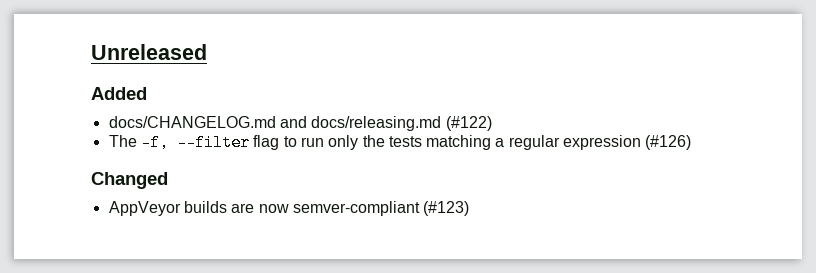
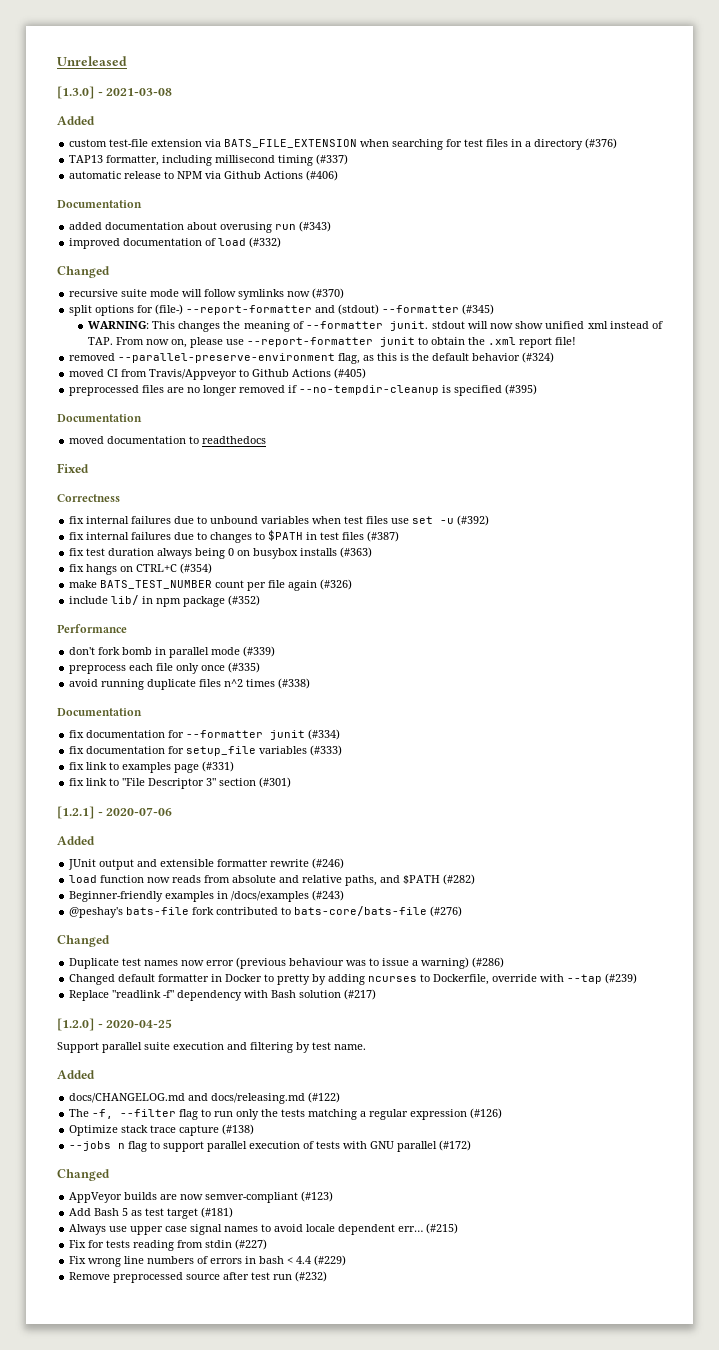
+ [1.3.0] - 2021-03-08
+ Added
+ custom test-file extension via BATS_FILE_EXTENSION when searching for test files in a directory (#376)
+ TAP13 formatter, including millisecond timing (#337)
+ automatic release to NPM via Github Actions (#406)
+ Documentation
+ added documentation about overusing run (#343)
+ improved documentation of load (#332)
+ Changed
+ recursive suite mode will follow symlinks now (#370)
+ split options for (file-) --report-formatter and (stdout) --formatter (#345)
+ WARNING: This changes the meaning of --formatter junit. stdout will now show unified xml instead of TAP. From now on, please use --report-formatter junit to obtain the .xml report file!
+ removed --parallel-preserve-environment flag, as this is the default behavior (#324)
+ moved CI from Travis/Appveyor to Github Actions (#405)
+ preprocessed files are no longer removed if --no-tempdir-cleanup is specified (#395)
+ Documentation
+ moved documentation to readthedocs
+ Fixed
+ Correctness
+ fix internal failures due to unbound variables when test files use set -u (#392)
+ fix internal failures due to changes to $PATH in test files (#387)
+ fix test duration always being 0 on busybox installs (#363)
+ fix hangs on CTRL+C (#354)
+ make BATS_TEST_NUMBER count per file again (#326)
+ include lib/ in npm package (#352)
+ Performance
+ don't fork bomb in parallel mode (#339)
+ preprocess each file only once (#335)
+ avoid running duplicate files n^2 times (#338)
+ Documentation
+ fix documentation for --formatter junit (#334)
+ fix documentation for setup_file variables (#333)
+ fix link to examples page (#331)
+ fix link to "File Descriptor 3" section (#301)
+ [1.2.1] - 2020-07-06
+ Added
+ JUnit output and extensible formatter rewrite (#246)
+ load function now reads from absolute and relative paths, and $PATH (#282)
+ Beginner-friendly examples in /docs/examples (#243)
+ @peshay's bats-file fork contributed to bats-core/bats-file (#276)
+ Changed
+ Duplicate test names now error (previous behaviour was to issue a warning) (#286)
+ Changed default formatter in Docker to pretty by adding ncurses to Dockerfile, override with --tap (#239)
+ Replace "readlink -f" dependency with Bash solution (#217)
+ [1.2.0] - 2020-04-25
+ Support parallel suite execution and filtering by test name.
+ Optimize stack trace capture (#138)
+ --jobs n flag to support parallel execution of tests with GNU parallel (#172)
+ Add Bash 5 as test target (#181)
+ Always use upper case signal names to avoid locale dependent err… (#215)
+ Fix for tests reading from stdin (#227)
+ Fix wrong line numbers of errors in bash < 4.4 (#229)
+ Remove preprocessed source after test run (#232)

